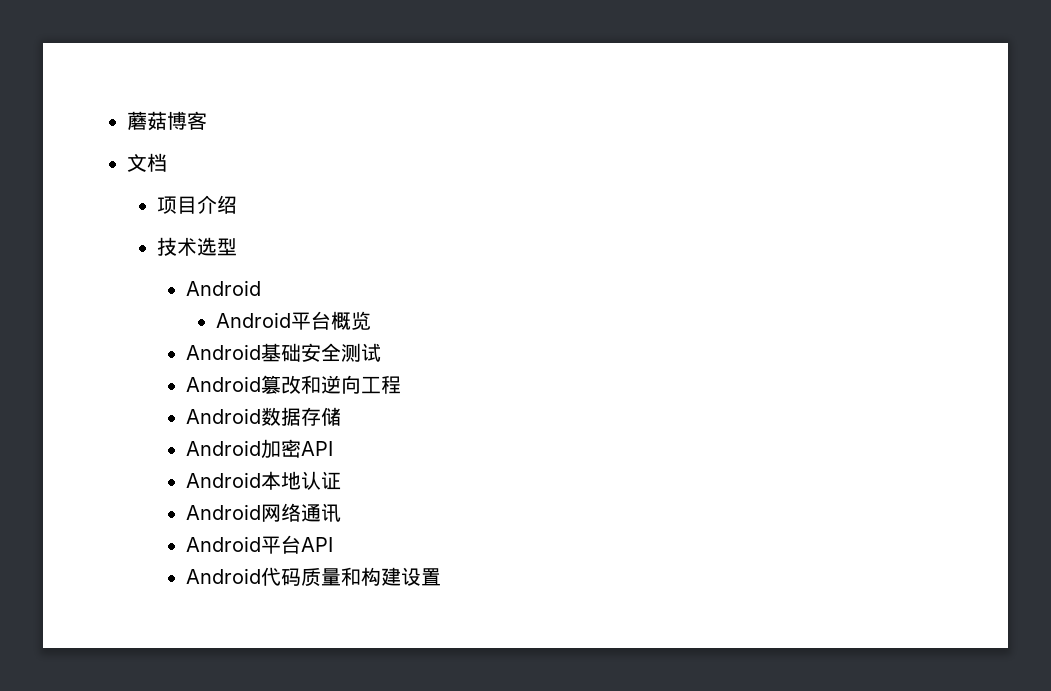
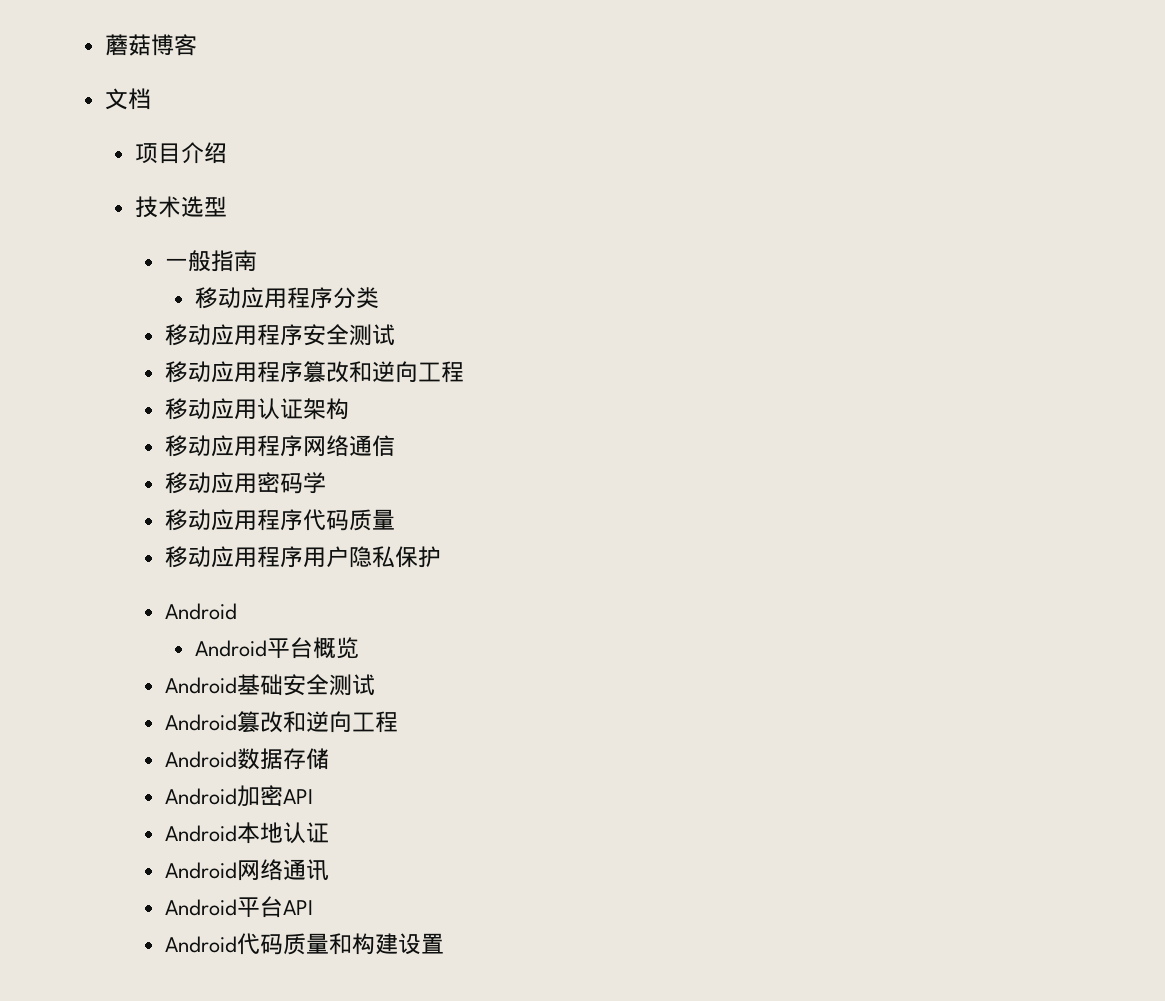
+ 一般指南
+ 移动应用程序分类
+ 移动应用程序安全测试
+ 移动应用程序篡改和逆向工程
+ 移动应用认证架构
+ 移动应用程序网络通信
+ 移动应用密码学
+ 移动应用程序代码质量
+ 移动应用程序用户隐私保护

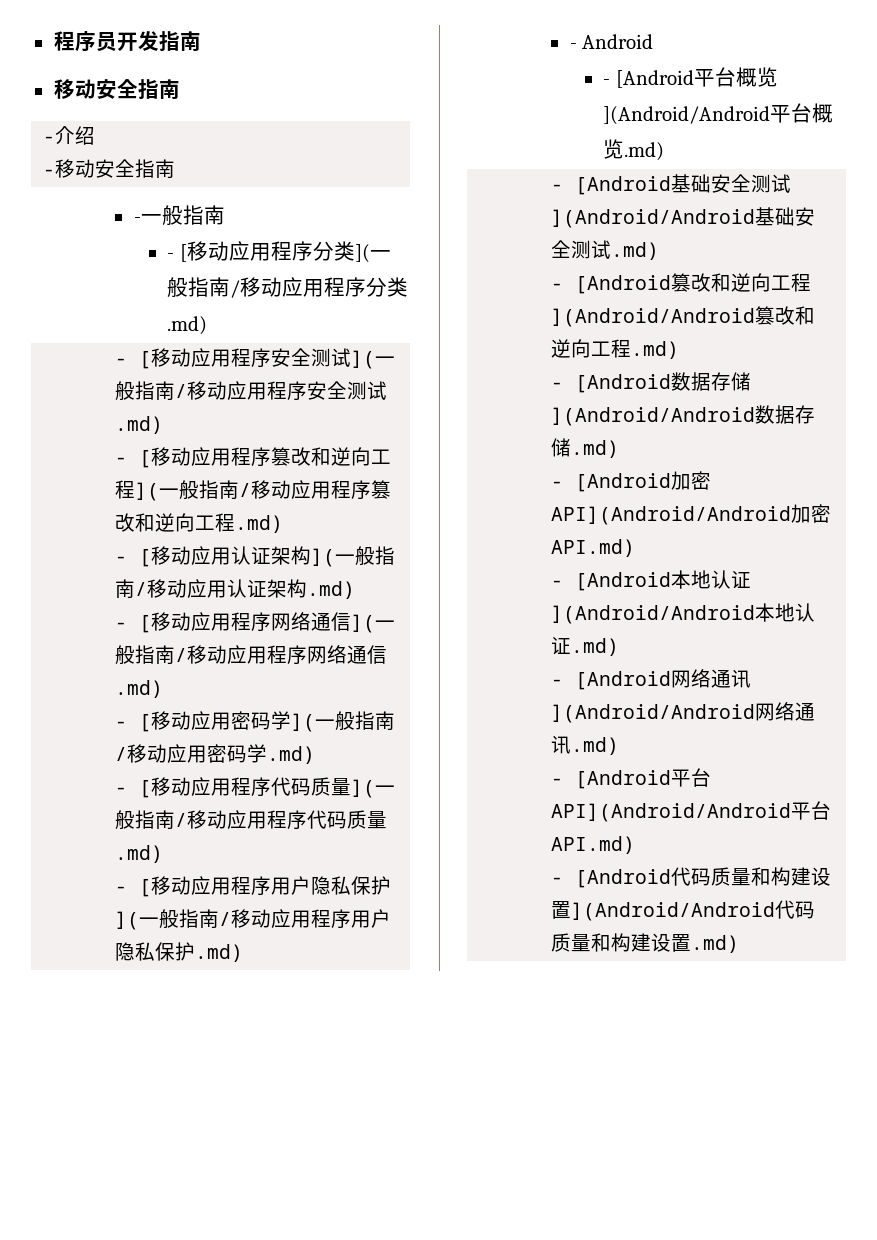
- 蘑菇博客
- 文档
- 项目介绍
- 技术选型
- 一般指南
+ 程序员开发指南
+ 移动安全指南
+ -介绍
+ -移动安全指南
+ -一般指南
- 移动应用程序分类
- 移动应用程序安全测试
- 移动应用程序篡改和逆向工程
- 移动应用认证架构
- 移动应用程序网络通信
- 移动应用密码学
- 移动应用程序代码质量
- 移动应用程序用户隐私保护
- Android
+ - [移动应用程序分类](一般指南/移动应用程序分类.md)
+ - [移动应用程序安全测试](一般指南/移动应用程序安全测试.md)
+ - [移动应用程序篡改和逆向工程](一般指南/移动应用程序篡改和逆向工程.md)
+ - [移动应用认证架构](一般指南/移动应用认证架构.md)
+ - [移动应用程序网络通信](一般指南/移动应用程序网络通信.md)
+ - [移动应用密码学](一般指南/移动应用密码学.md)
+ - [移动应用程序代码质量](一般指南/移动应用程序代码质量.md)
+ - [移动应用程序用户隐私保护](一般指南/移动应用程序用户隐私保护.md)
+ - Android
- Android平台概览
- Android基础安全测试
- Android篡改和逆向工程
- Android数据存储
- Android加密API
- Android本地认证
- Android网络通讯
- Android平台API
- Android代码质量和构建设置
+ - [Android平台概览](Android/Android平台概览.md)
+ - [Android基础安全测试](Android/Android基础安全测试.md)
+ - [Android篡改和逆向工程](Android/Android篡改和逆向工程.md)
+ - [Android数据存储](Android/Android数据存储.md)
+ - [Android加密API](Android/Android加密API.md)
+ - [Android本地认证](Android/Android本地认证.md)
+ - [Android网络通讯](Android/Android网络通讯.md)
+ - [Android平台API](Android/Android平台API.md)
+ - [Android代码质量和构建设置](Android/Android代码质量和构建设置.md)

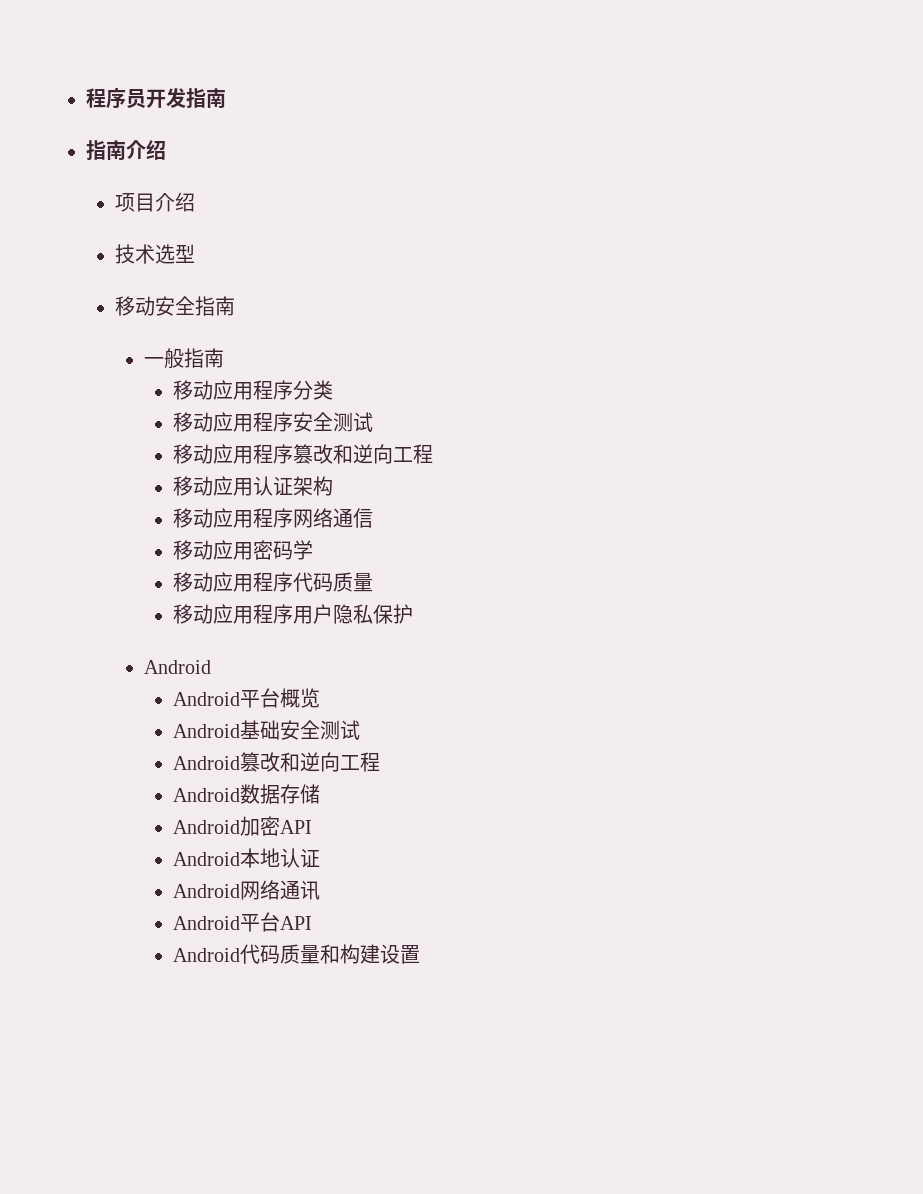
  程序员开发指南
+ 指南介绍
+ 项目介绍
+ 技术选型
  移动安全指南
- -介绍
- -移动安全指南
- -一般指南
+ 一般指南
- - [移动应用程序分类](一般指南/移动应用程序分类.md)
- - [移动应用程序安全测试](一般指南/移动应用程序安全测试.md)
- - [移动应用程序篡改和逆向工程](一般指南/移动应用程序篡改和逆向工程.md)
- - [移动应用认证架构](一般指南/移动应用认证架构.md)
- - [移动应用程序网络通信](一般指南/移动应用程序网络通信.md)
- - [移动应用密码学](一般指南/移动应用密码学.md)
- - [移动应用程序代码质量](一般指南/移动应用程序代码质量.md)
- - [移动应用程序用户隐私保护](一般指南/移动应用程序用户隐私保护.md)
- - Android
+ 移动应用程序分类
+ 移动应用程序安全测试
+ 移动应用程序篡改和逆向工程
+ 移动应用认证架构
+ 移动应用程序网络通信
+ 移动应用密码学
+ 移动应用程序代码质量
+ 移动应用程序用户隐私保护
+ Android
- - [Android平台概览](Android/Android平台概览.md)
- - [Android基础安全测试](Android/Android基础安全测试.md)
- - [Android篡改和逆向工程](Android/Android篡改和逆向工程.md)
- - [Android数据存储](Android/Android数据存储.md)
- - [Android加密API](Android/Android加密API.md)
- - [Android本地认证](Android/Android本地认证.md)
- - [Android网络通讯](Android/Android网络通讯.md)
- - [Android平台API](Android/Android平台API.md)
- - [Android代码质量和构建设置](Android/Android代码质量和构建设置.md)
+ Android平台概览
+ Android基础安全测试
+ Android篡改和逆向工程
+ Android数据存储
+ Android加密API
+ Android本地认证
+ Android网络通讯
+ Android平台API
+ Android代码质量和构建设置

